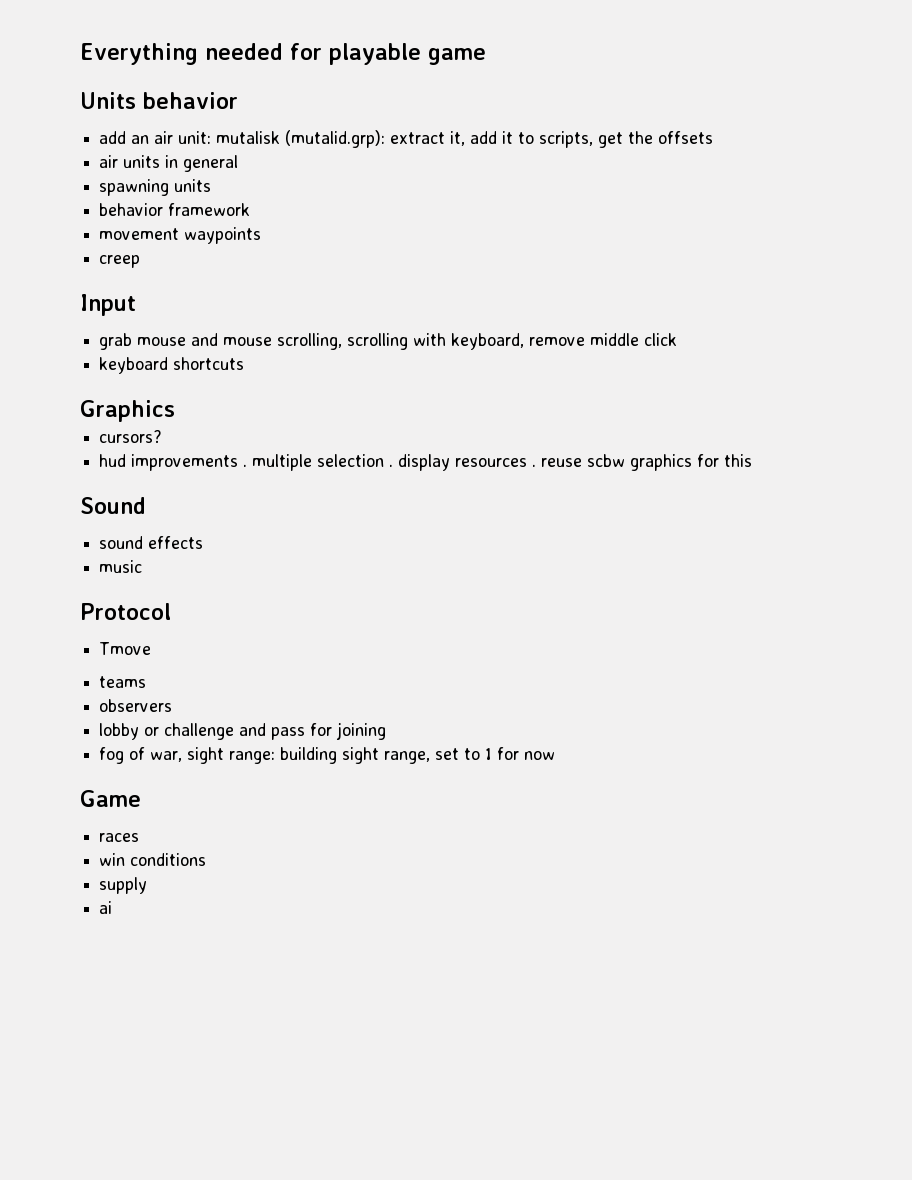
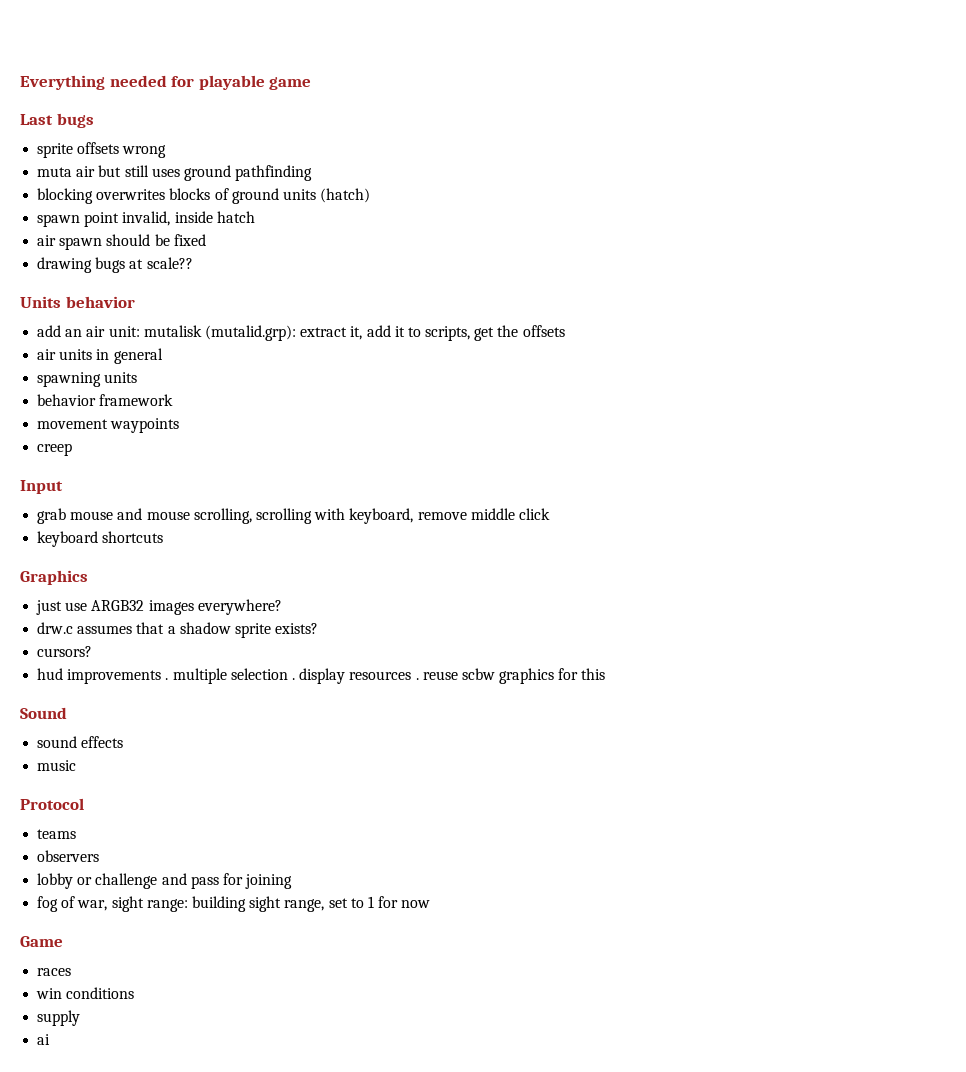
+ Last bugs
+ sprite offsets wrong
+ muta air but still uses ground pathfinding
+ blocking overwrites blocks of ground units (hatch)
+ spawn point invalid, inside hatch
+ air spawn should be fixed
+ drawing bugs at scale??
+ just use ARGB32 images everywhere?
+ drw.c assumes that a shadow sprite exists?
- Tmove

